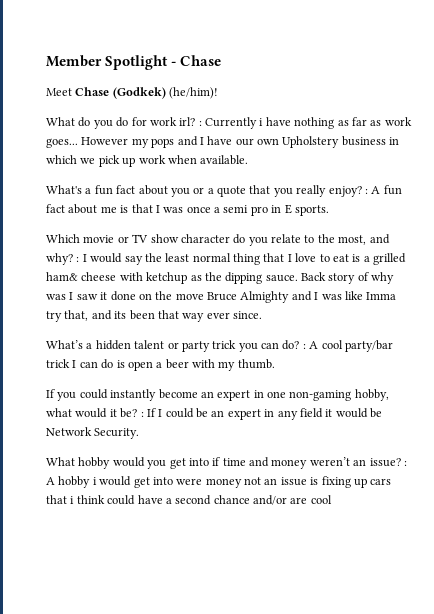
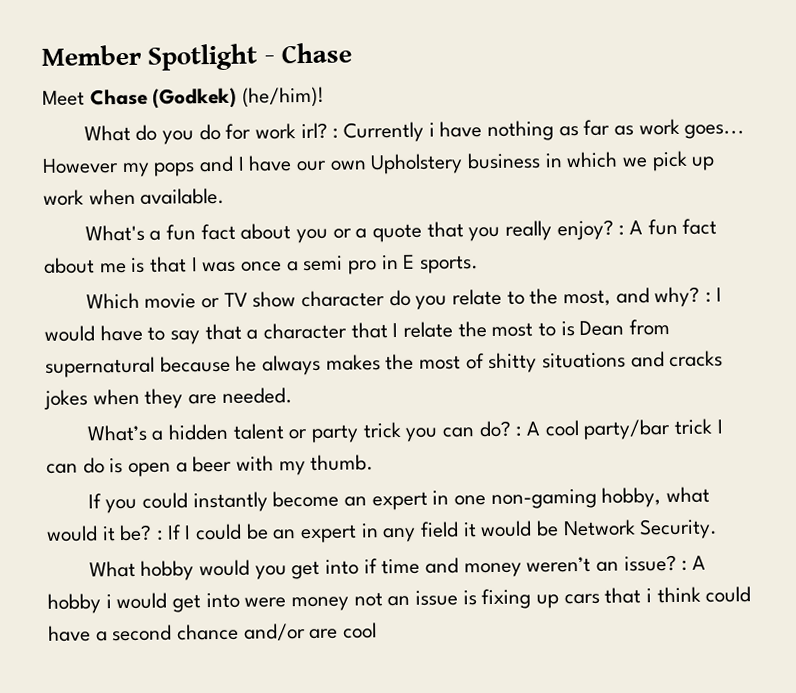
- Which movie or TV show character do you relate to the most, and why? : I would say the least normal thing that I love to eat is a grilled ham& cheese with ketchup as the dipping sauce. Back story of why was I saw it done on the move Bruce Almighty and I was like Imma try that, and its been that way ever since.
+ Which movie or TV show character do you relate to the most, and why? : I would have to say that a character that I relate the most to is Dean from supernatural because he always makes the most of shitty situations and cracks jokes when they are needed.

